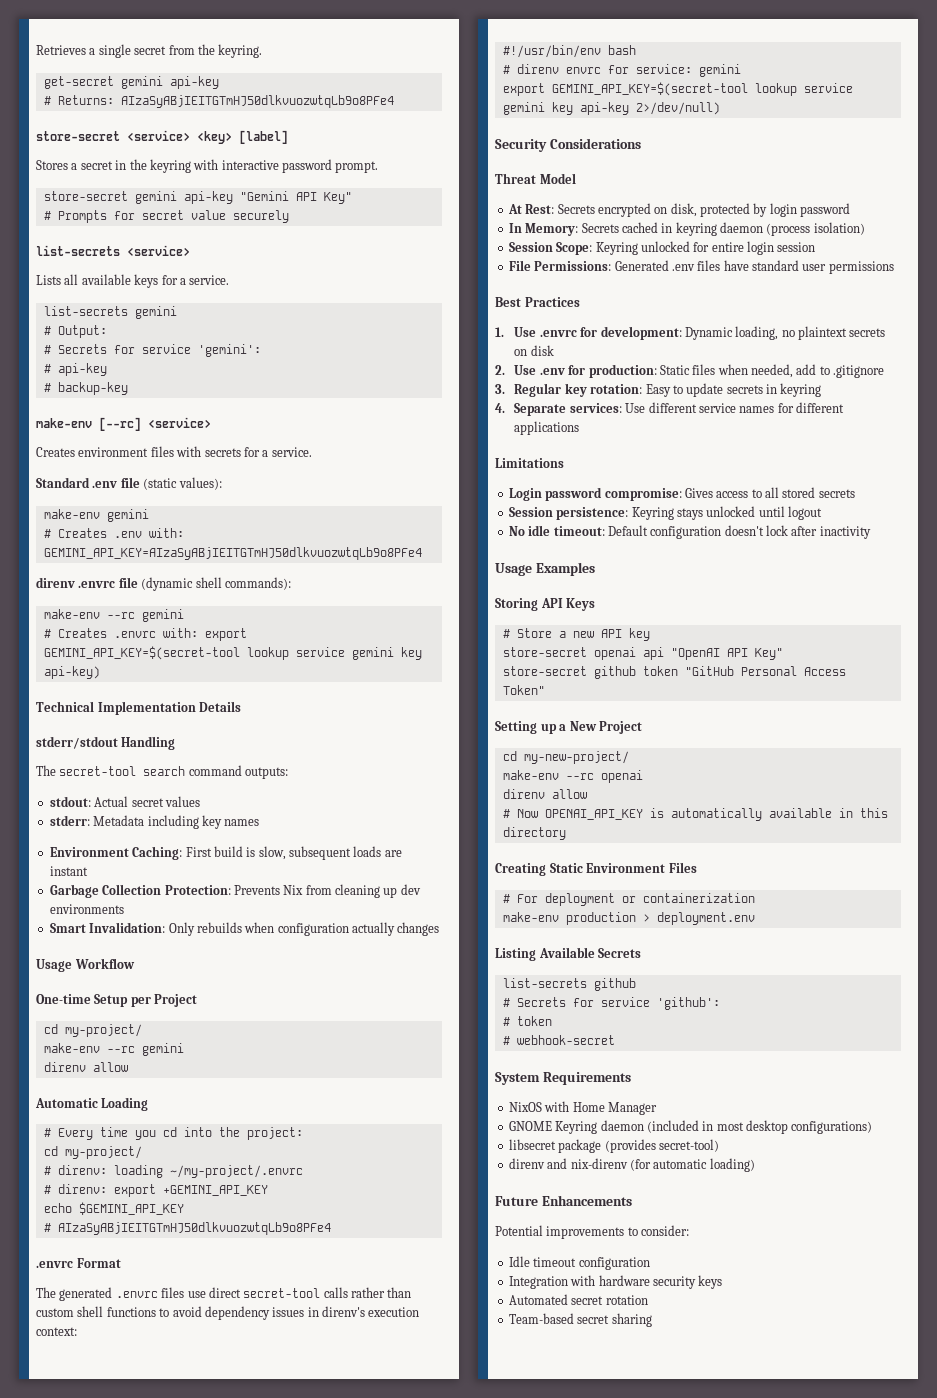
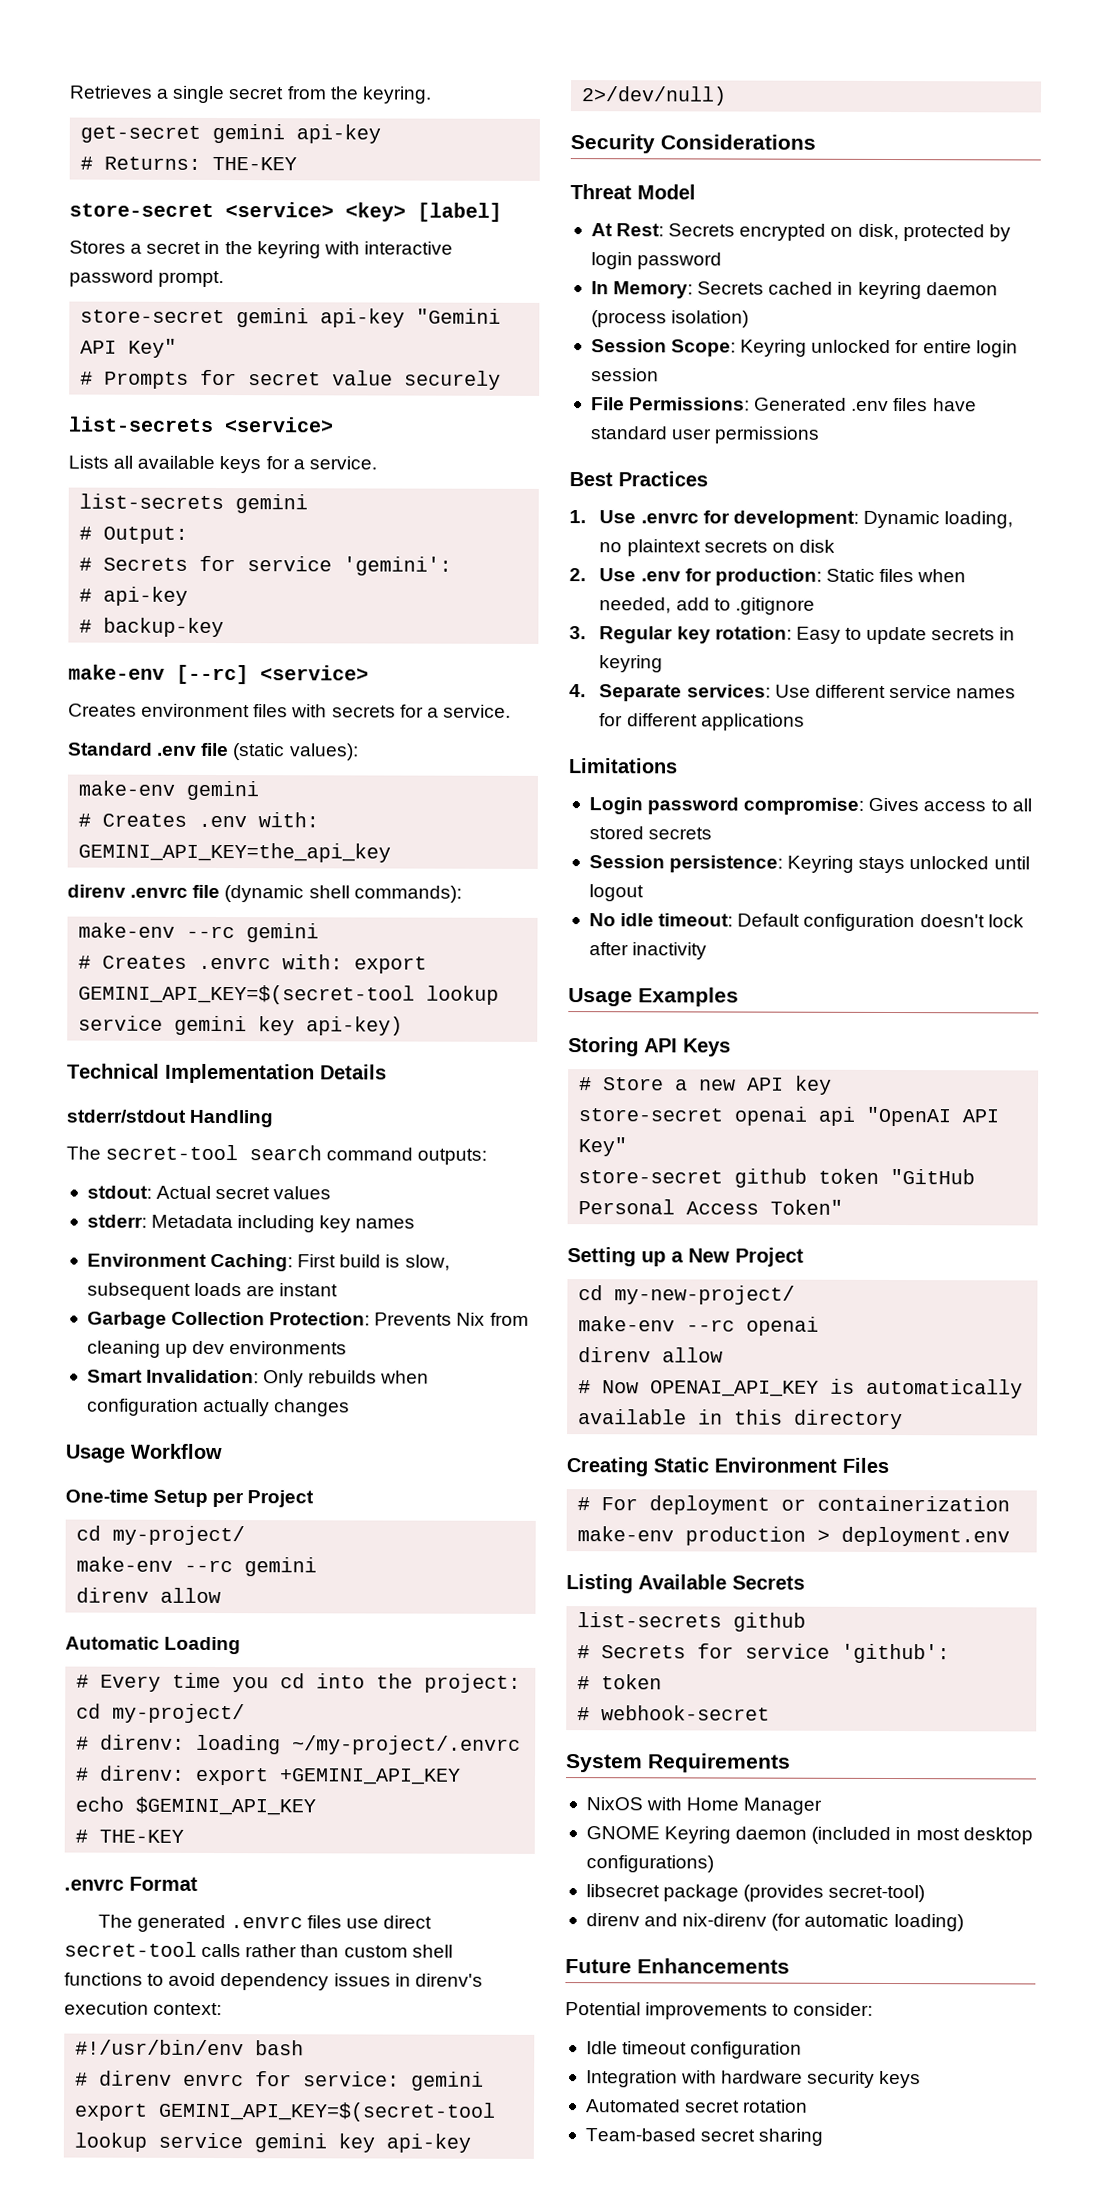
- # Returns: AIzaSyABjIEITGTmHJ50dlkvuozwtqLb9o8PFe4
+ # Returns: THE-KEY
- # Creates .env with: GEMINI_API_KEY=AIzaSyABjIEITGTmHJ50dlkvuozwtqLb9o8PFe4
+ # Creates .env with: GEMINI_API_KEY=the_api_key
- # AIzaSyABjIEITGTmHJ50dlkvuozwtqLb9o8PFe4
+ # THE-KEY

